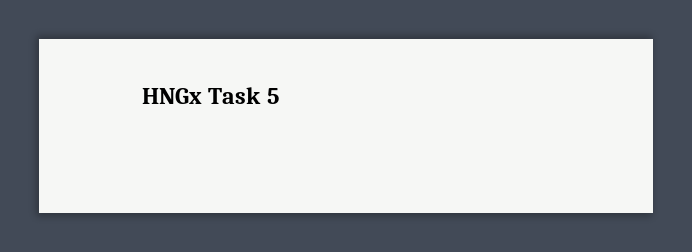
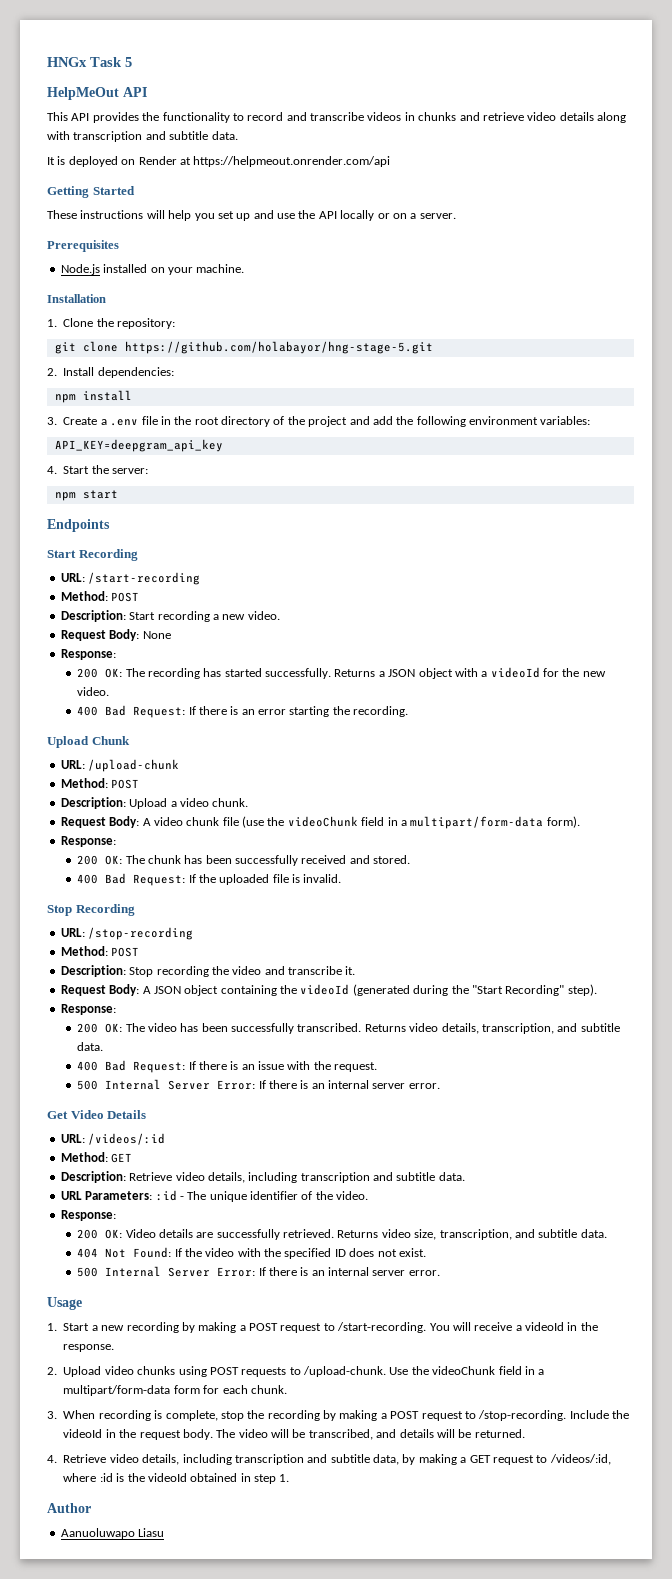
+ HelpMeOut API
+ This API provides the functionality to record and transcribe videos in chunks and retrieve video details along with transcription and subtitle data.
+ It is deployed on Render at https://helpmeout.onrender.com/api
+ Getting Started
+ These instructions will help you set up and use the API locally or on a server.
+ Prerequisites
+ Node.js installed on your machine.
+ Installation
+ 1. Clone the repository:
+ git clone https://github.com/holabayor/hng-stage-5.git
+ 2. Install dependencies:
+ npm install
+ 3. Create a .env file in the root directory of the project and add the following environment variables:
+ API_KEY=deepgram_api_key
+ 4. Start the server:
+ npm start
+ Endpoints
+ Start Recording
+ URL: /start-recording
+ Method: POST
+ Description: Start recording a new video.
+ Request Body: None
+ Response:
+ 200 OK: The recording has started successfully. Returns a JSON object with a videoId for the new video.
+ 400 Bad Request: If there is an error starting the recording.
+ Upload Chunk
+ URL: /upload-chunk
+ Method: POST
+ Description: Upload a video chunk.
+ Request Body: A video chunk file (use the videoChunk field in a multipart/form-data form).
+ Response:
+ 200 OK: The chunk has been successfully received and stored.
+ 400 Bad Request: If the uploaded file is invalid.
+ Stop Recording
+ URL: /stop-recording
+ Method: POST
+ Description: Stop recording the video and transcribe it.
+ Request Body: A JSON object containing the videoId (generated during the "Start Recording" step).
+ Response:
+ 200 OK: The video has been successfully transcribed. Returns video details, transcription, and subtitle data.
+ 400 Bad Request: If there is an issue with the request.
+ 500 Internal Server Error: If there is an internal server error.
+ Get Video Details
+ URL: /videos/:id
+ Method: GET
+ Description: Retrieve video details, including transcription and subtitle data.
+ URL Parameters: :id - The unique identifier of the video.
+ Response:
+ 200 OK: Video details are successfully retrieved. Returns video size, transcription, and subtitle data.
+ 404 Not Found: If the video with the specified ID does not exist.
+ 500 Internal Server Error: If there is an internal server error.
+ Usage
+ 1. Start a new recording by making a POST request to /start-recording. You will receive a videoId in the response.
+ 2. Upload video chunks using POST requests to /upload-chunk. Use the videoChunk field in a multipart/form-data form for each chunk.
+ 3. When recording is complete, stop the recording by making a POST request to /stop-recording. Include the videoId in the request body. The video will be transcribed, and details will be returned.
+ 4. Retrieve video details, including transcription and subtitle data, by making a GET request to /videos/:id, where :id is the videoId obtained in step 1.
+ Author
+ Aanuoluwapo Liasu

